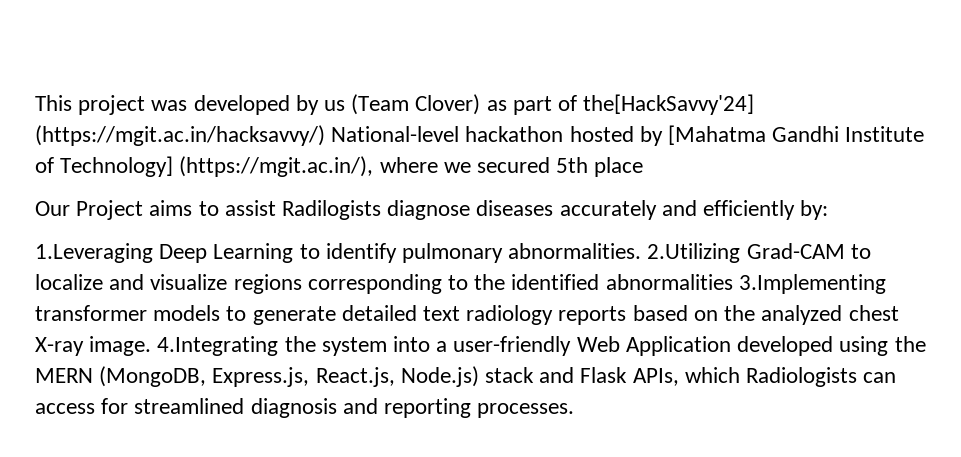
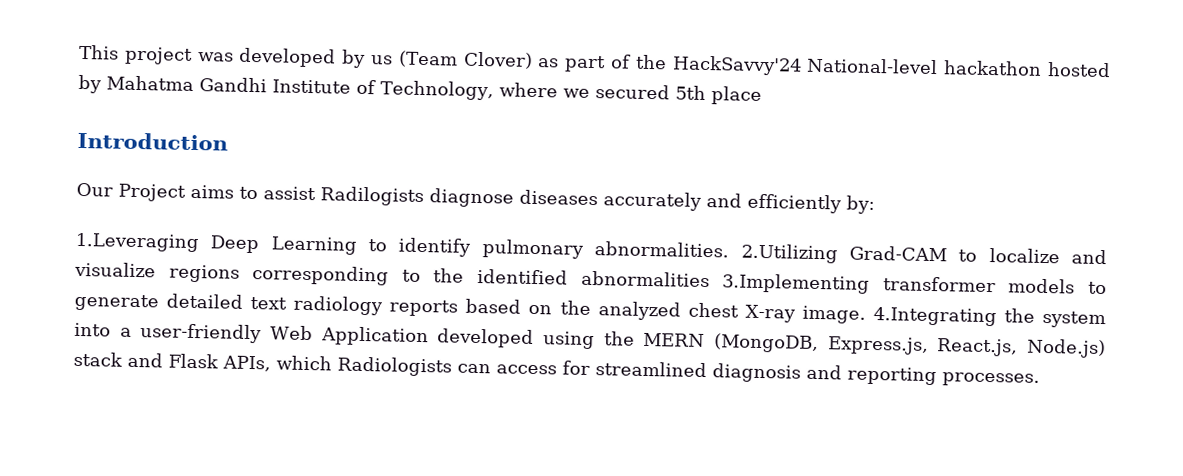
- This project was developed by us (Team Clover) as part of the[HackSavvy'24] (https://mgit.ac.in/hacksavvy/) National-level hackathon hosted by [Mahatma Gandhi Institute of Technology] (https://mgit.ac.in/), where we secured 5th place
+ This project was developed by us (Team Clover) as part of the HackSavvy'24 National-level hackathon hosted by Mahatma Gandhi Institute of Technology, where we secured 5th place
+ Introduction

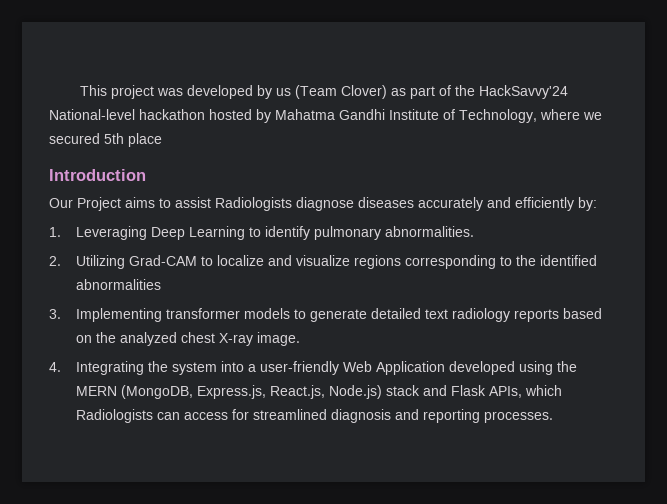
- Our Project aims to assist Radilogists diagnose diseases accurately and efficiently by:
+ Our Project aims to assist Radiologists diagnose diseases accurately and efficiently by:
- 1.Leveraging Deep Learning to identify pulmonary abnormalities. 2.Utilizing Grad-CAM to localize and visualize regions corresponding to the identified abnormalities 3.Implementing transformer models to generate detailed text radiology reports based on the analyzed chest X-ray image. 4.Integrating the system into a user-friendly Web Application developed using the MERN (MongoDB, Express.js, React.js, Node.js) stack and Flask APIs, which Radiologists can access for streamlined diagnosis and reporting processes.
+ 1. Leveraging Deep Learning to identify pulmonary abnormalities.
+ 2. Utilizing Grad-CAM to localize and visualize regions corresponding to the identified abnormalities
+ 3. Implementing transformer models to generate detailed text radiology reports based on the analyzed chest X-ray image.
+ 4. Integrating the system into a user-friendly Web Application developed using the MERN (MongoDB, Express.js, React.js, Node.js) stack and Flask APIs, which Radiologists can access for streamlined diagnosis and reporting processes.

